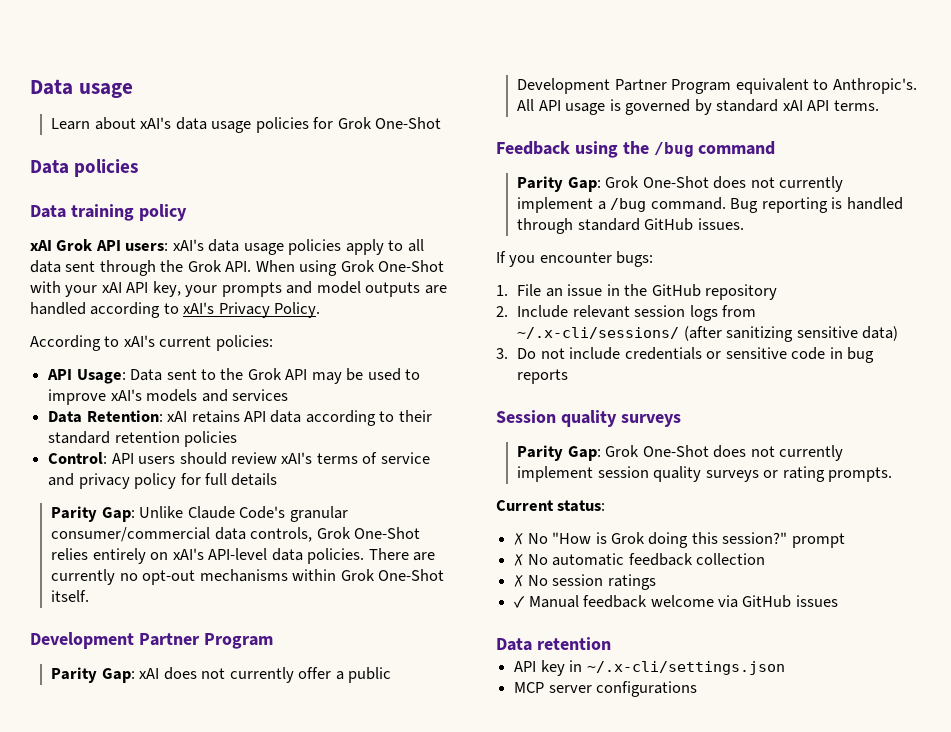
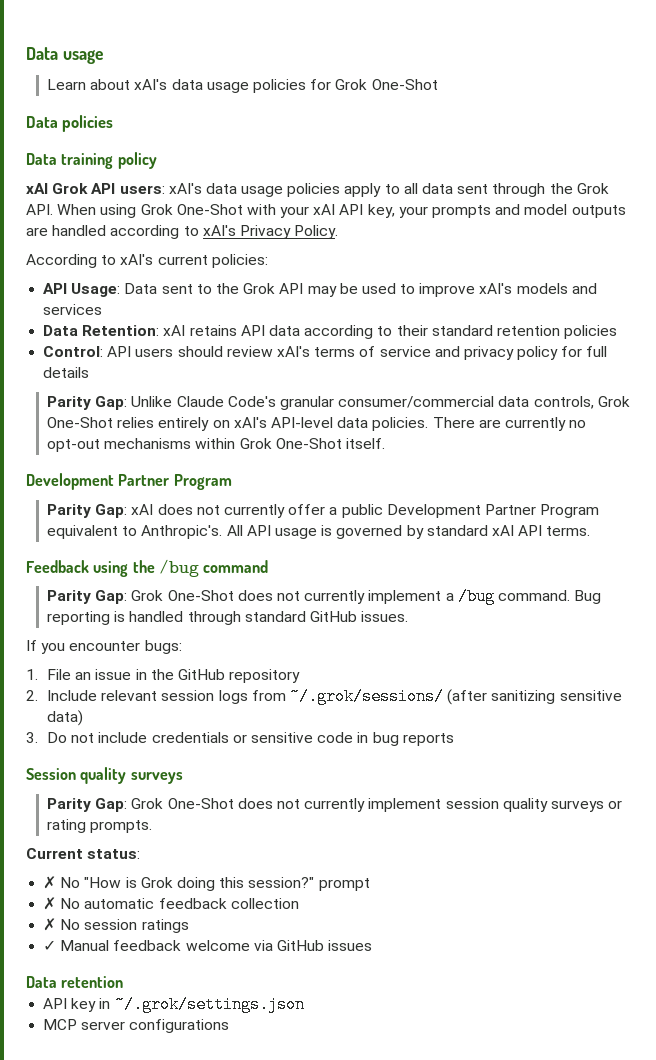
- 2. Include relevant session logs from ~/.x-cli/sessions/ (after sanitizing sensitive data)
+ 2. Include relevant session logs from ~/.grok/sessions/ (after sanitizing sensitive data)
- API key in ~/.x-cli/settings.json
+ API key in ~/.grok/settings.json

